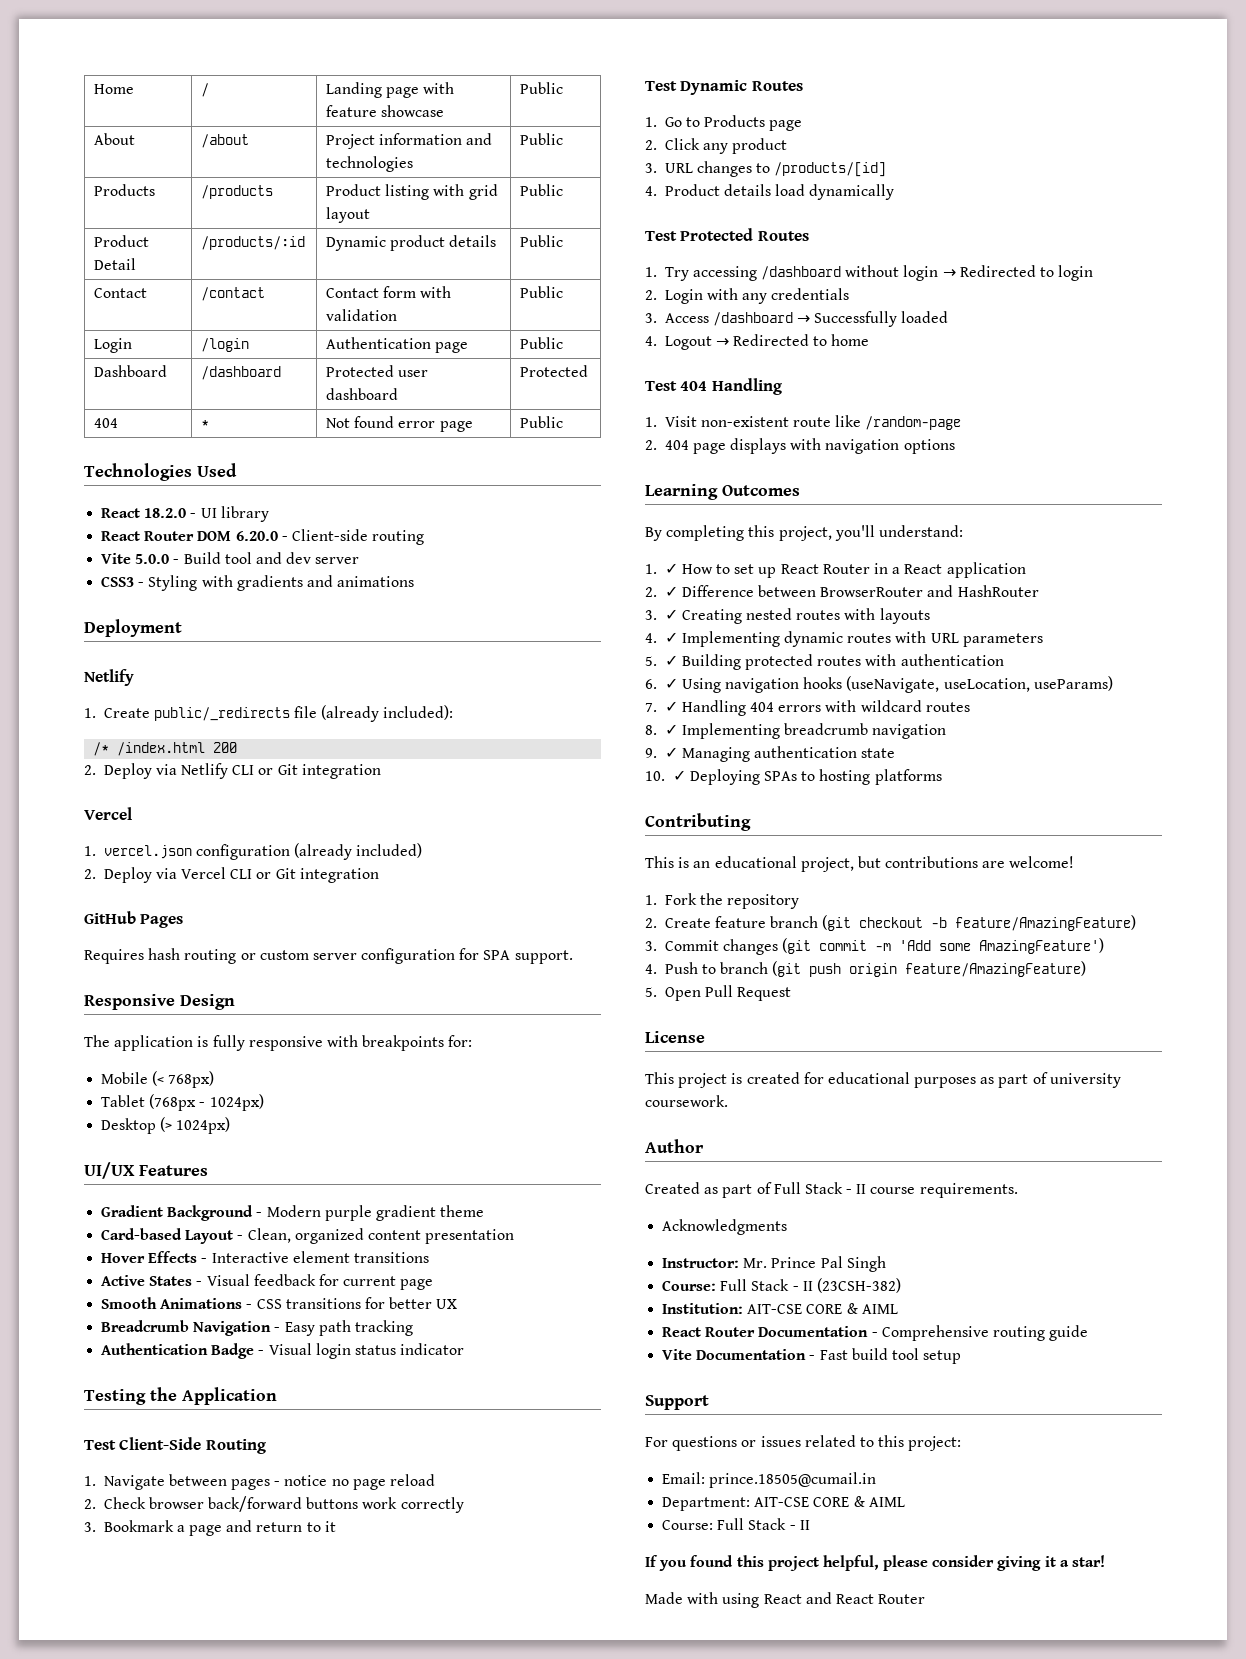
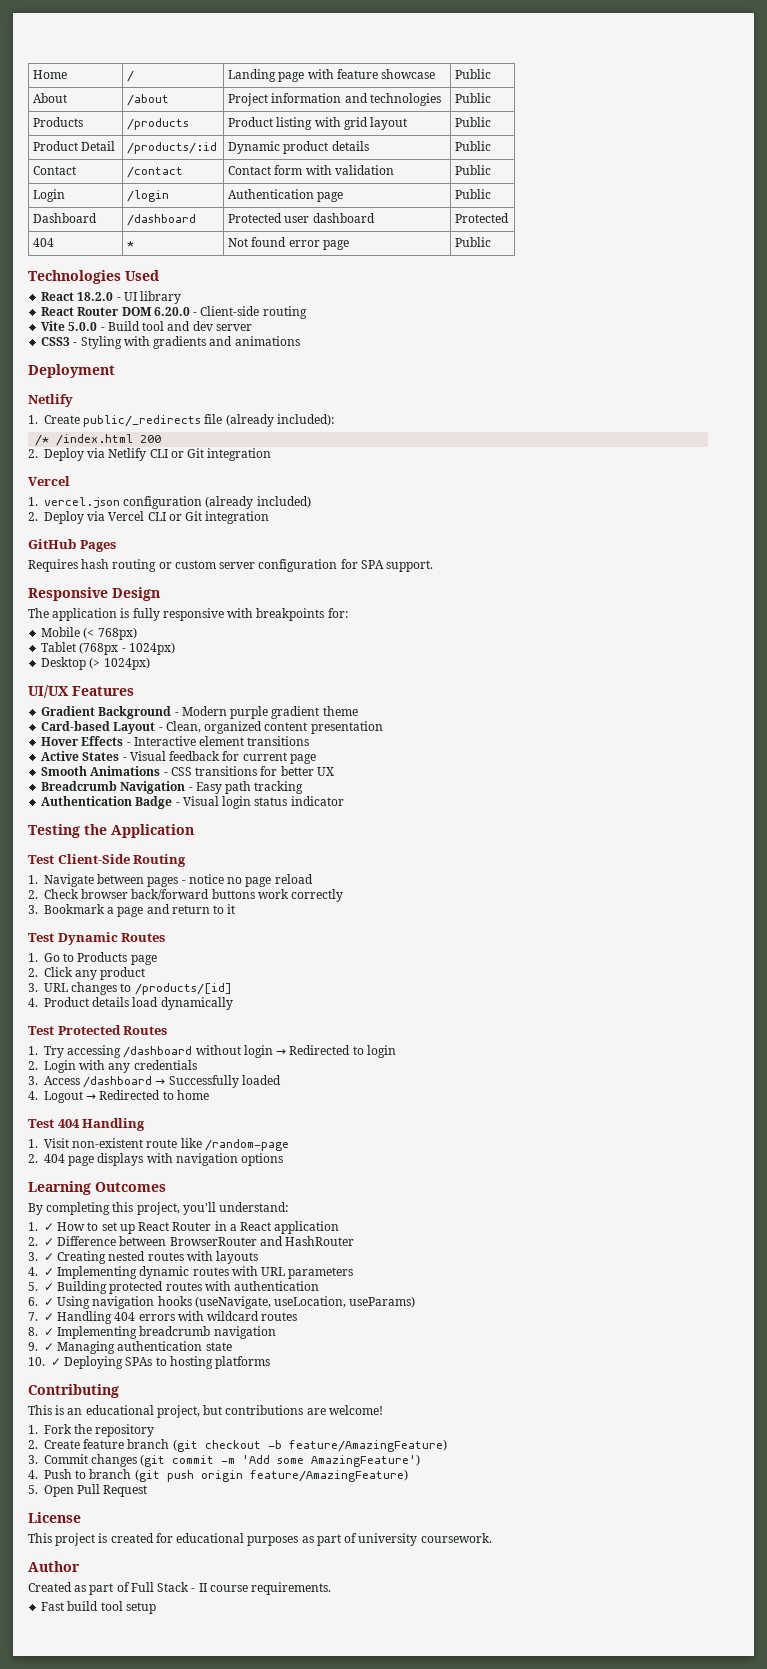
- Acknowledgments
- Instructor: Mr. Prince Pal Singh
- Course: Full Stack - II (23CSH-382)
- Institution: AIT-CSE CORE & AIML
- React Router Documentation - Comprehensive routing guide
- Vite Documentation - Fast build tool setup
- Support
- For questions or issues related to this project:
- Email: prince.18505@cumail.in
- Department: AIT-CSE CORE & AIML
- Course: Full Stack - II
- If you found this project helpful, please consider giving it a star!
- Made with using React and React Router
+ Fast build tool setup

